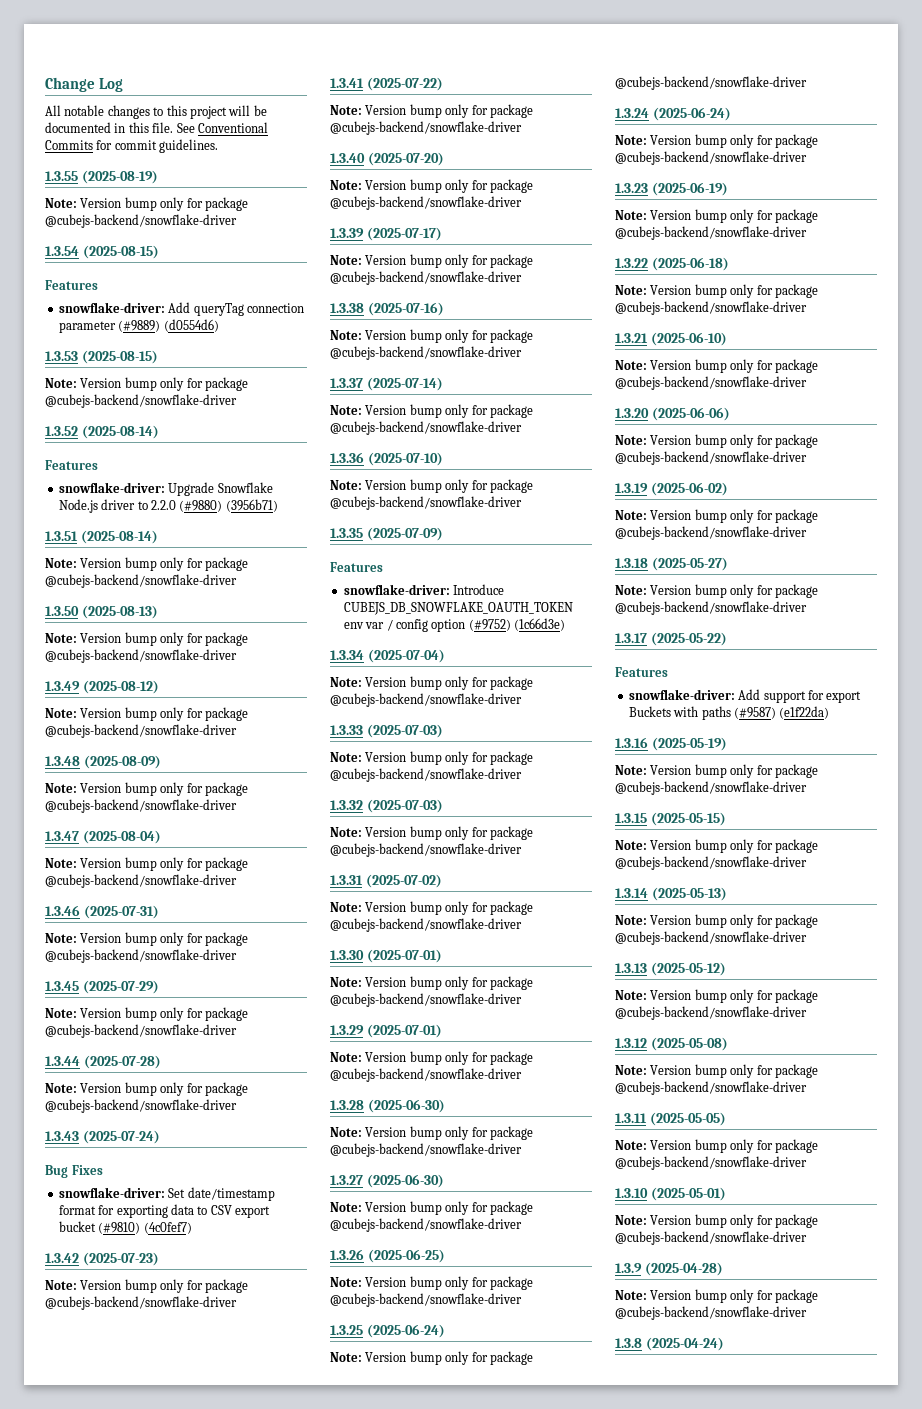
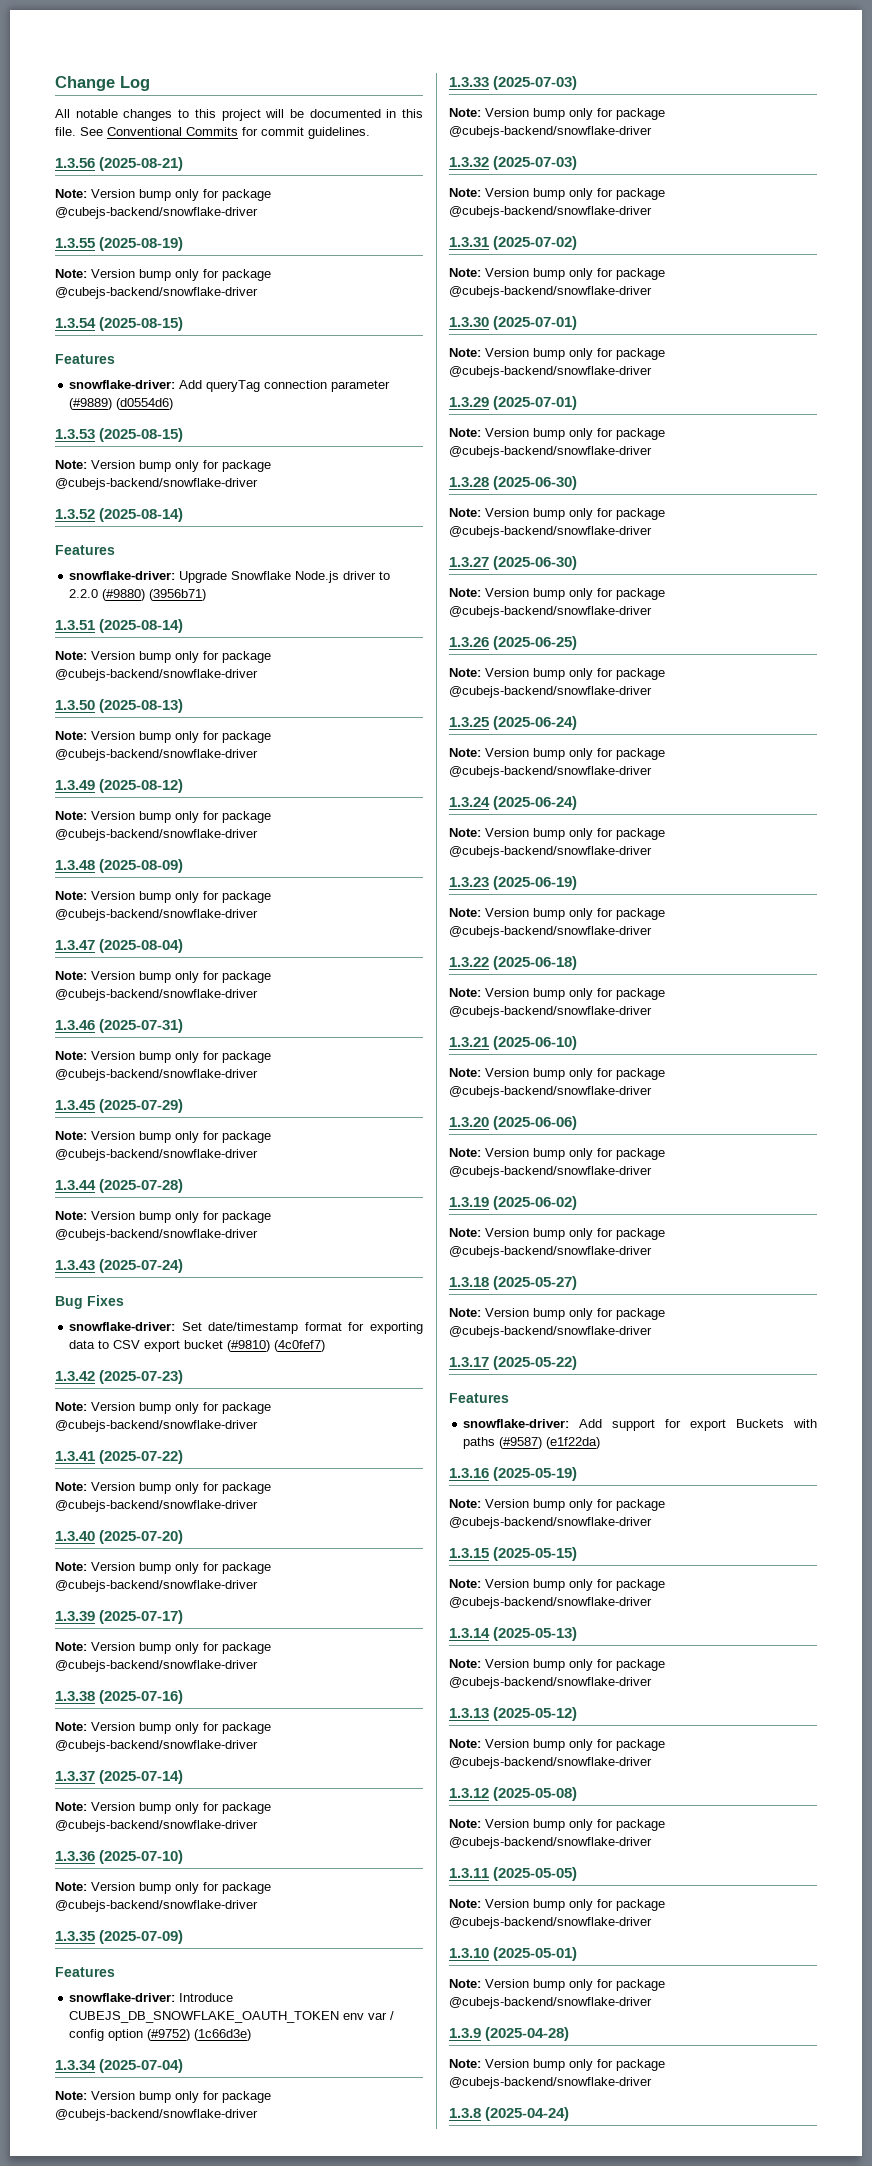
+ 1.3.56 (2025-08-21)
+ Note: Version bump only for package @cubejs-backend/snowflake-driver

